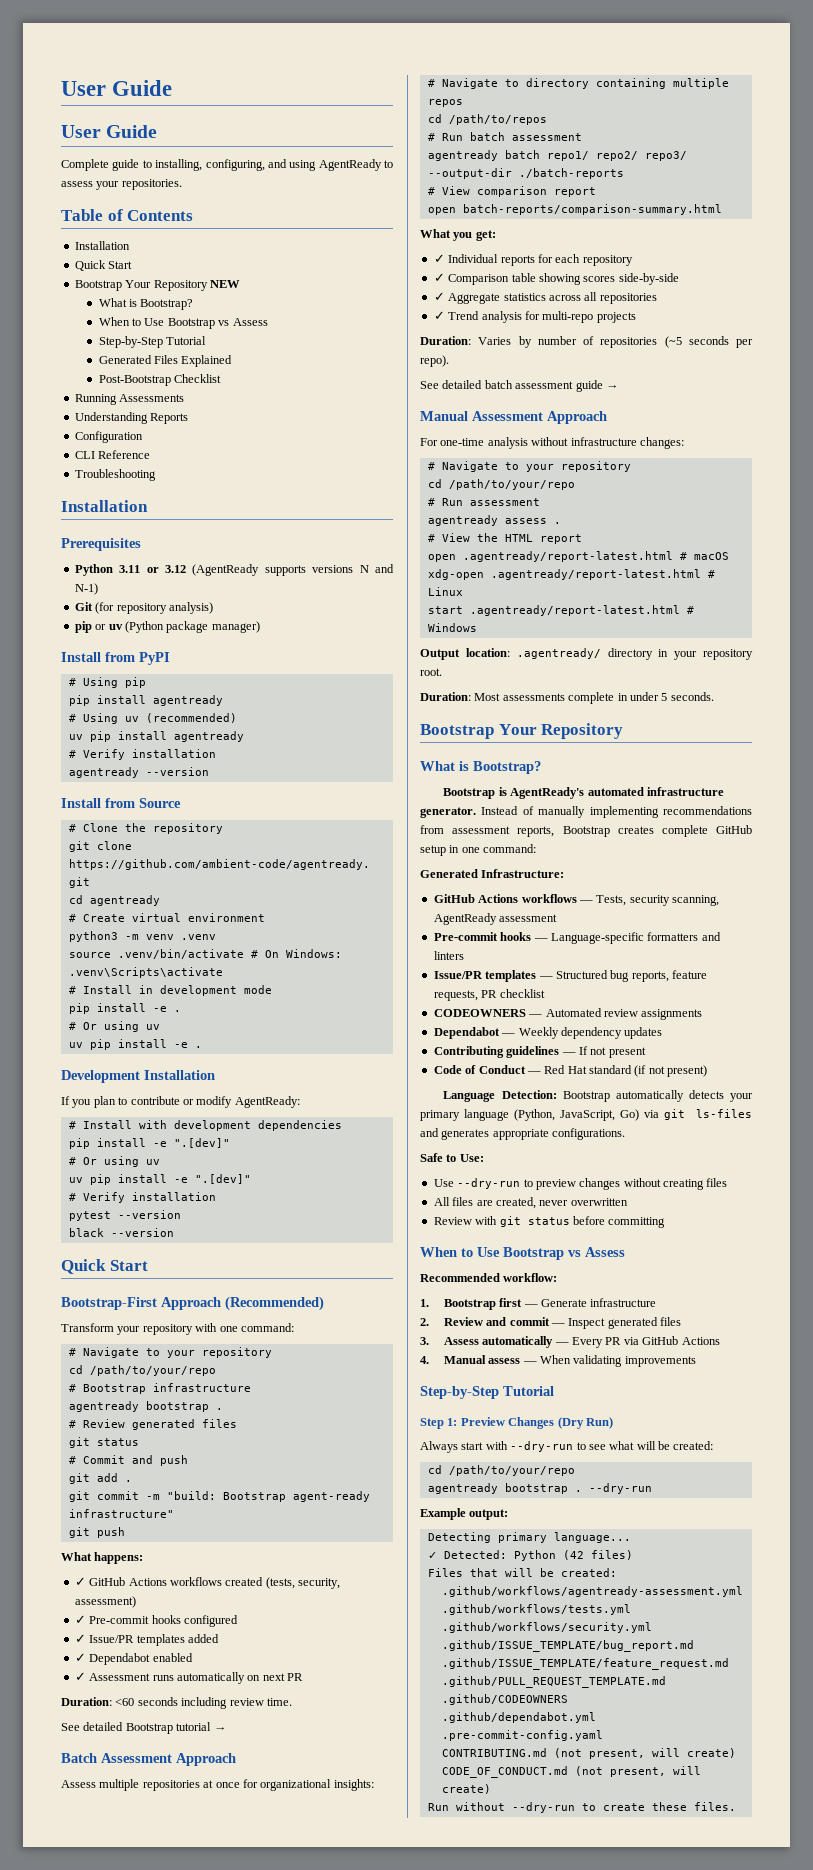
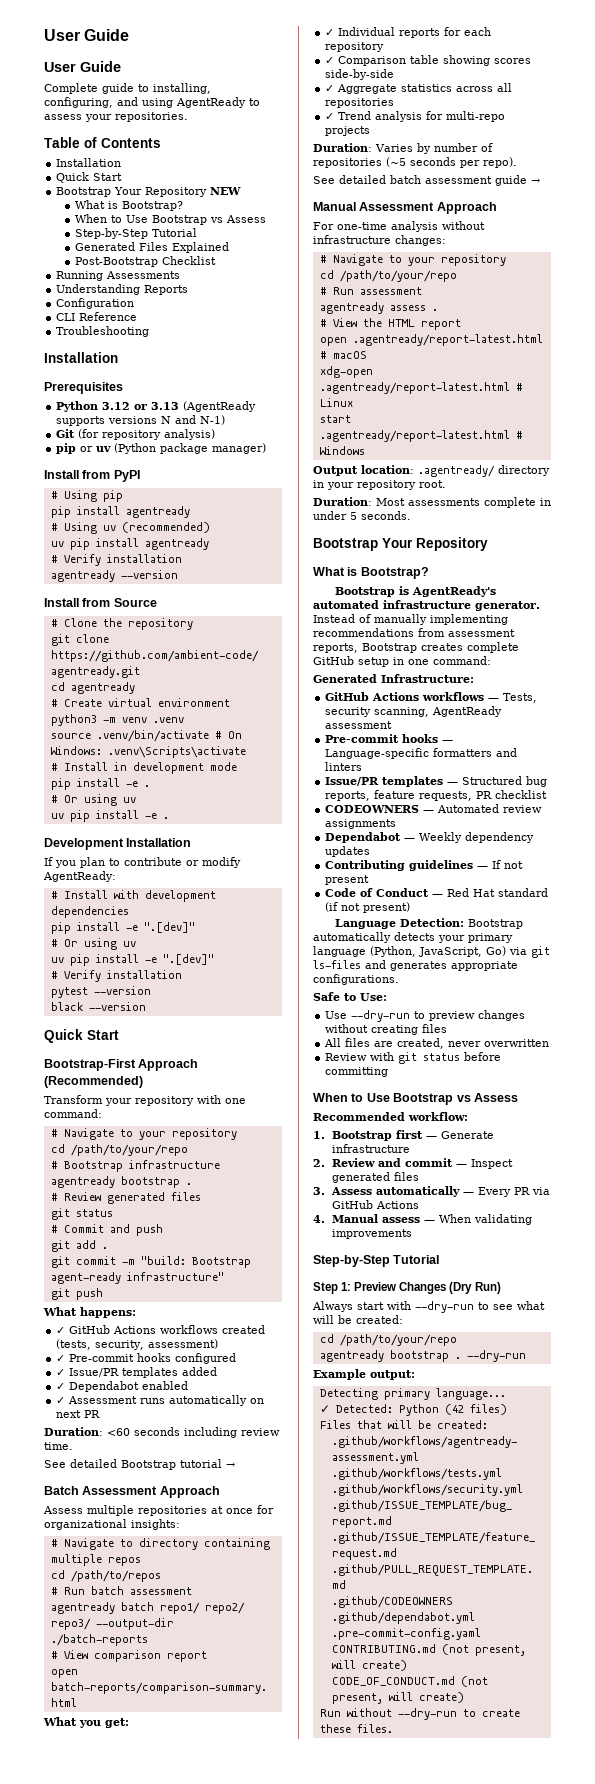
- Python 3.11 or 3.12 (AgentReady supports versions N and N-1)
+ Python 3.12 or 3.13 (AgentReady supports versions N and N-1)

